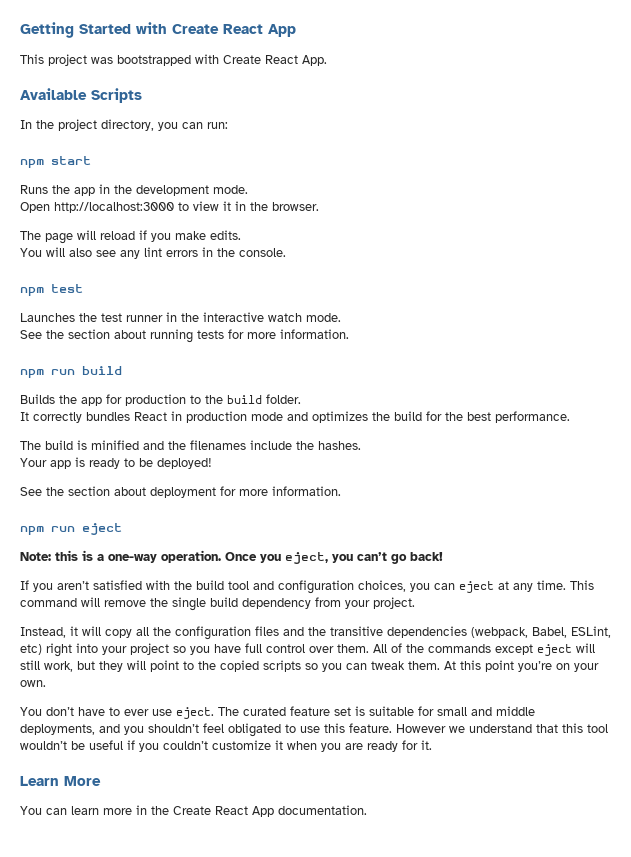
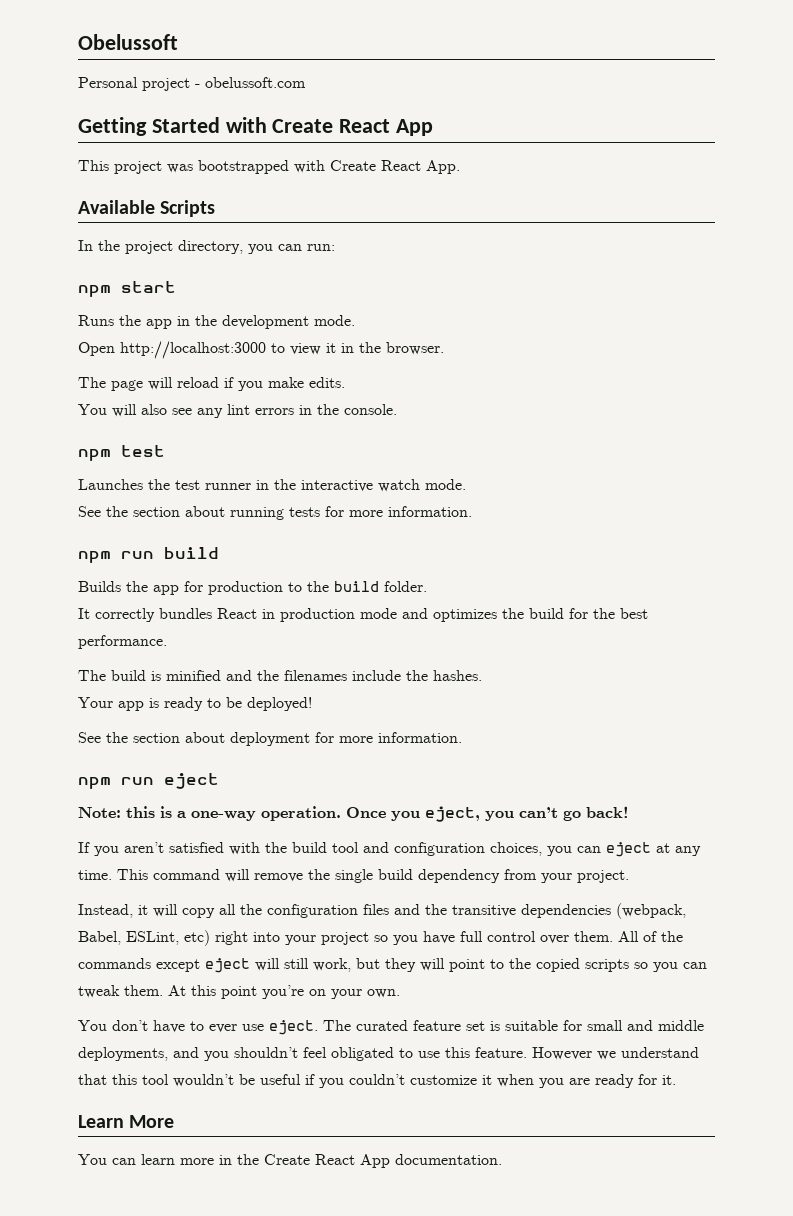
+ Obelussoft
+ Personal project - obelussoft.com

